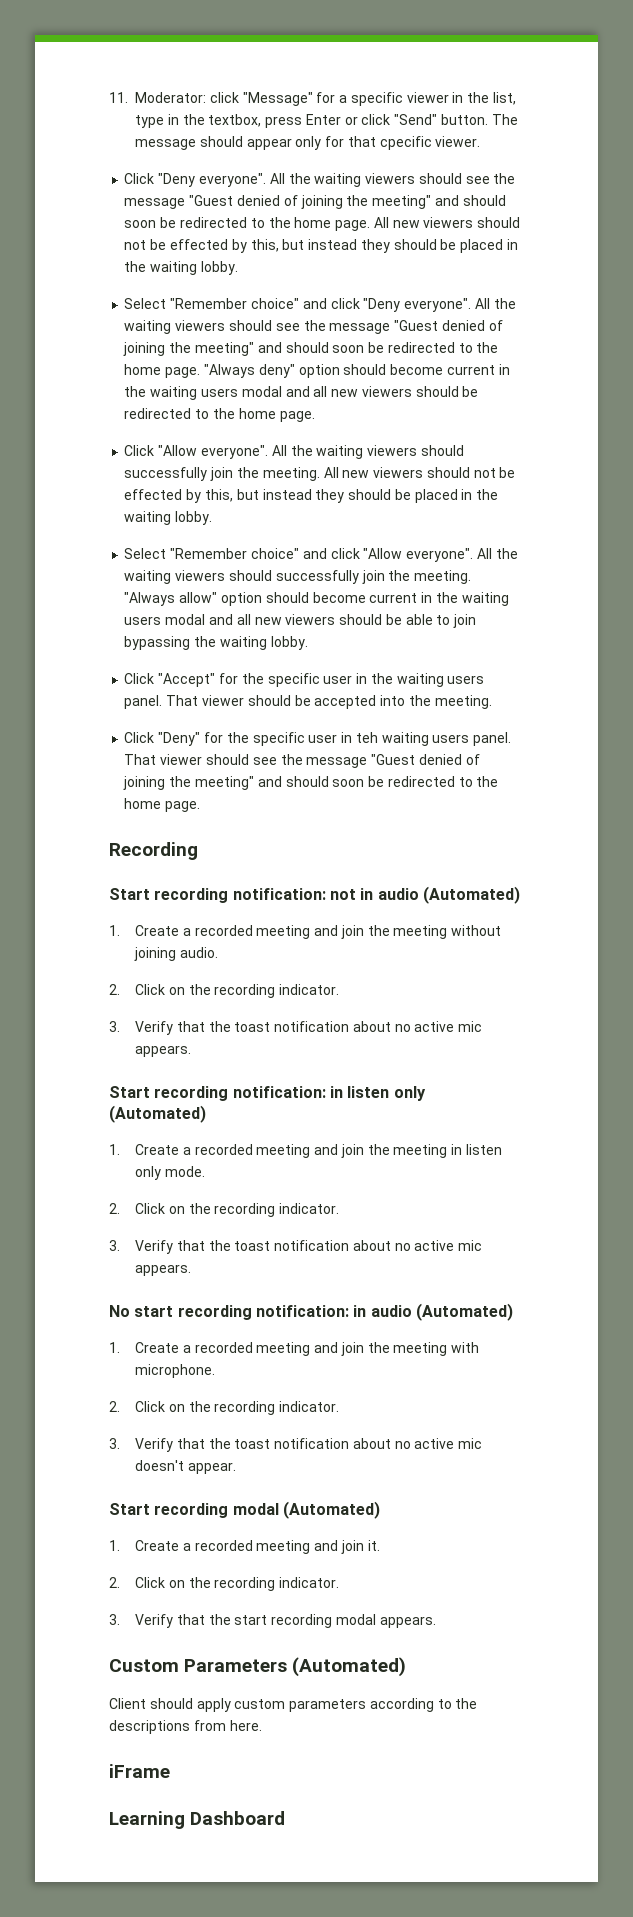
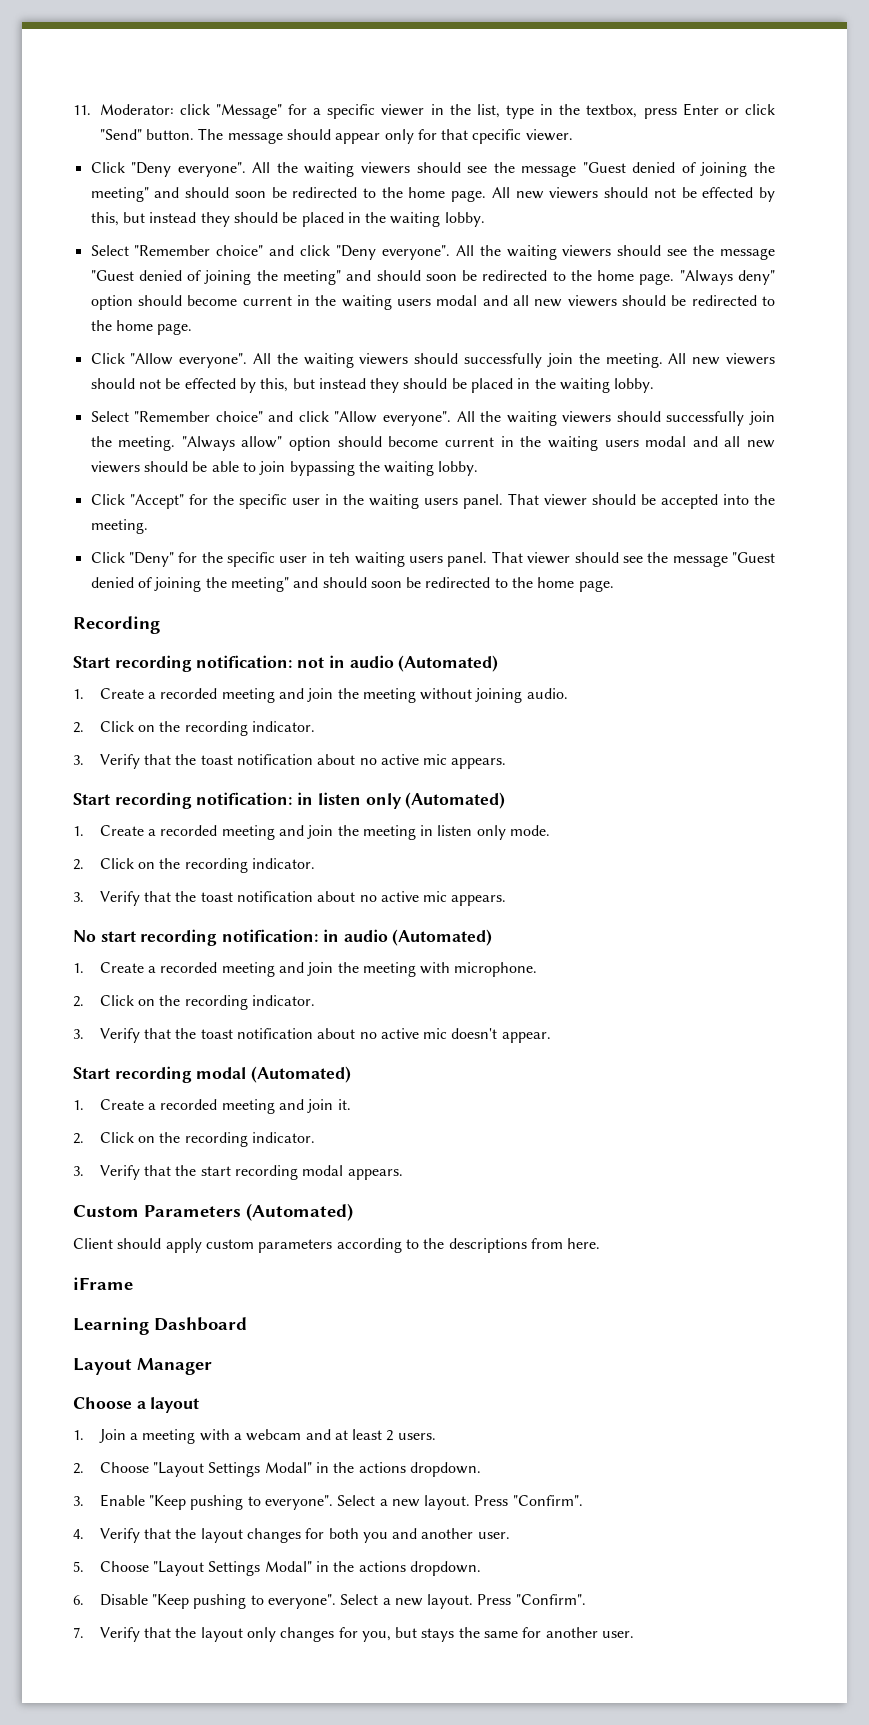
+ Layout Manager
+ Choose a layout
+ 1. Join a meeting with a webcam and at least 2 users.
+ 2. Choose "Layout Settings Modal" in the actions dropdown.
+ 3. Enable "Keep pushing to everyone". Select a new layout. Press "Confirm".
+ 4. Verify that the layout changes for both you and another user.
+ 5. Choose "Layout Settings Modal" in the actions dropdown.
+ 6. Disable "Keep pushing to everyone". Select a new layout. Press "Confirm".
+ 7. Verify that the layout only changes for you, but stays the same for another user.

